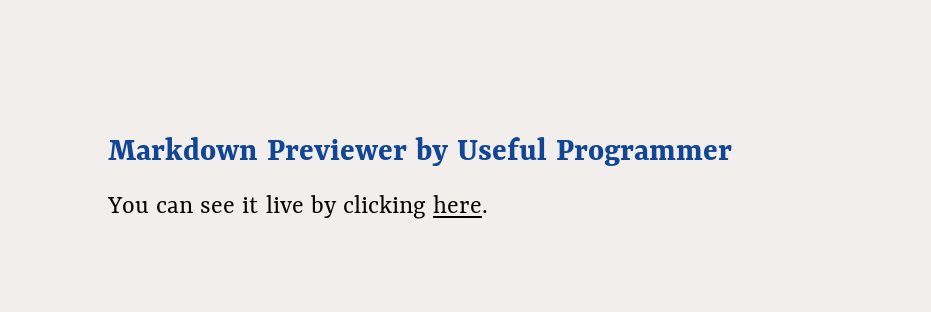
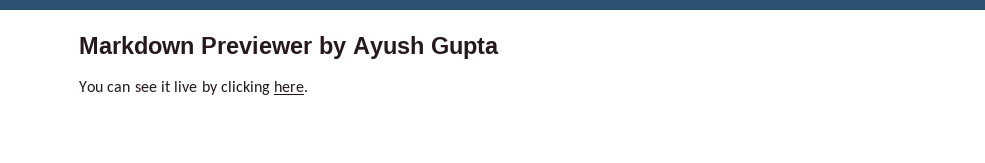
- Markdown Previewer by Useful Programmer
+ Markdown Previewer by Ayush Gupta

